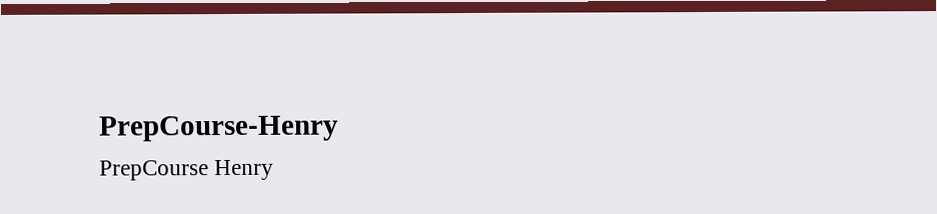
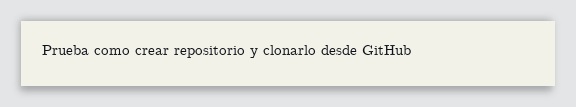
- PrepCourse-Henry
- PrepCourse Henry
+ Prueba como crear repositorio y clonarlo desde GitHub

